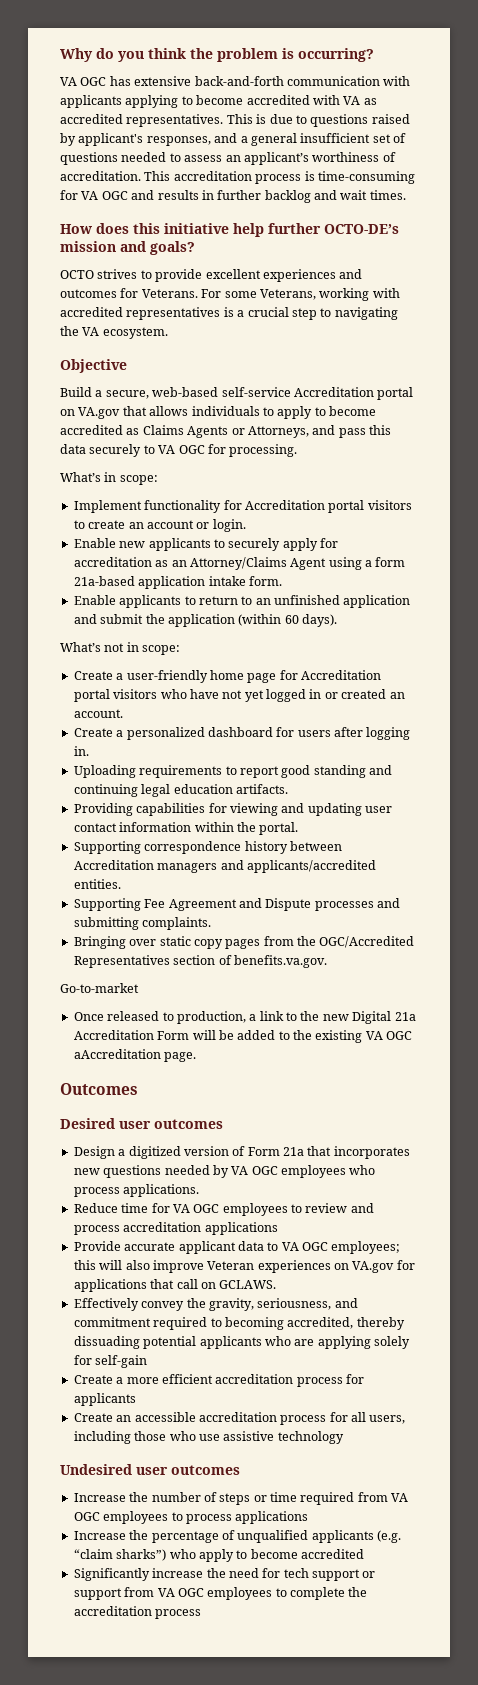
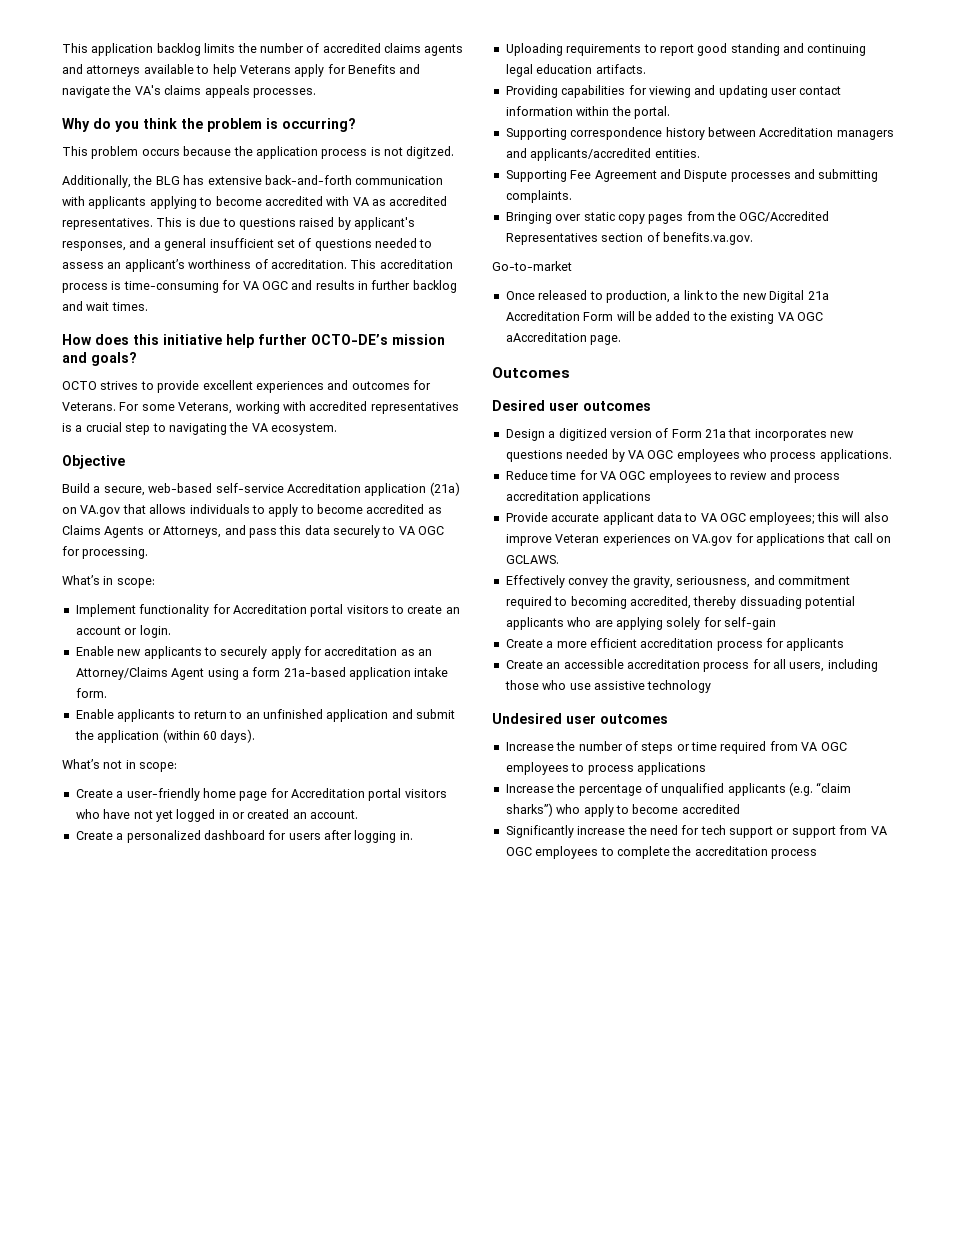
+ This application backlog limits the number of accredited claims agents and attorneys available to help Veterans apply for Benefits and navigate the VA's claims appeals processes.
- VA OGC has extensive back-and-forth communication with applicants applying to become accredited with VA as accredited representatives.
+ This problem occurs because the application process is not digitzed.
+ Additionally, the BLG has extensive back-and-forth communication with applicants applying to become accredited with VA as accredited representatives.
- Build a secure, web-based self-service Accreditation portal on VA.gov that allows individuals to apply to become accredited as Claims Agents or Attorneys, and pass this data securely to VA OGC for processing.
+ Build a secure, web-based self-service Accreditation application (21a) on VA.gov that allows individuals to apply to become accredited as Claims Agents or Attorneys, and pass this data securely to VA OGC for processing.

